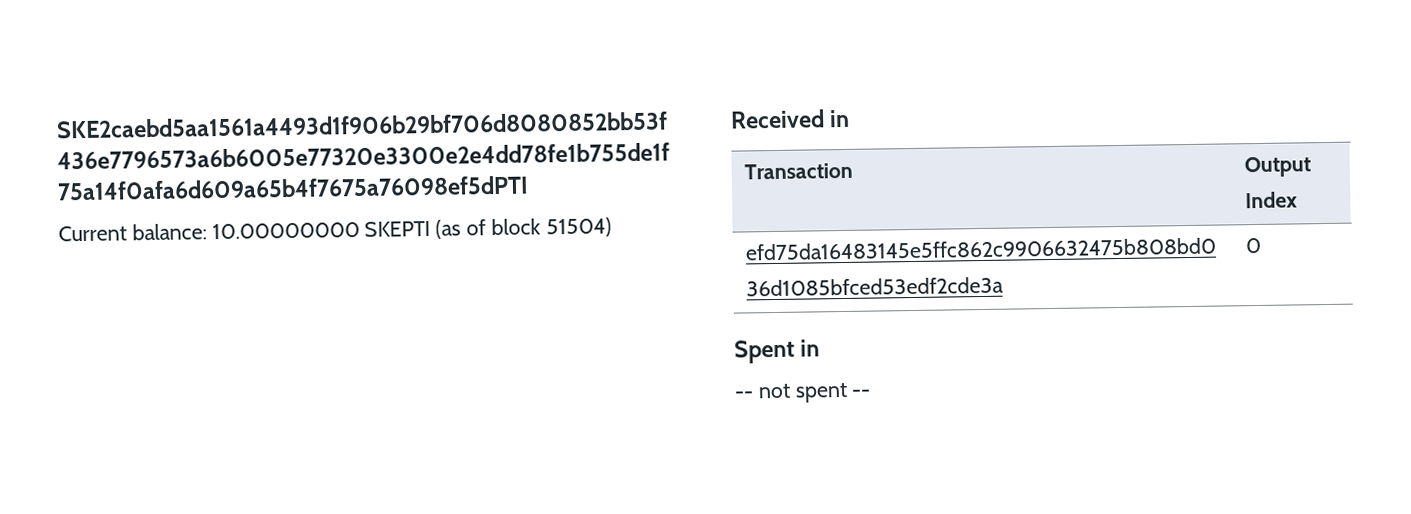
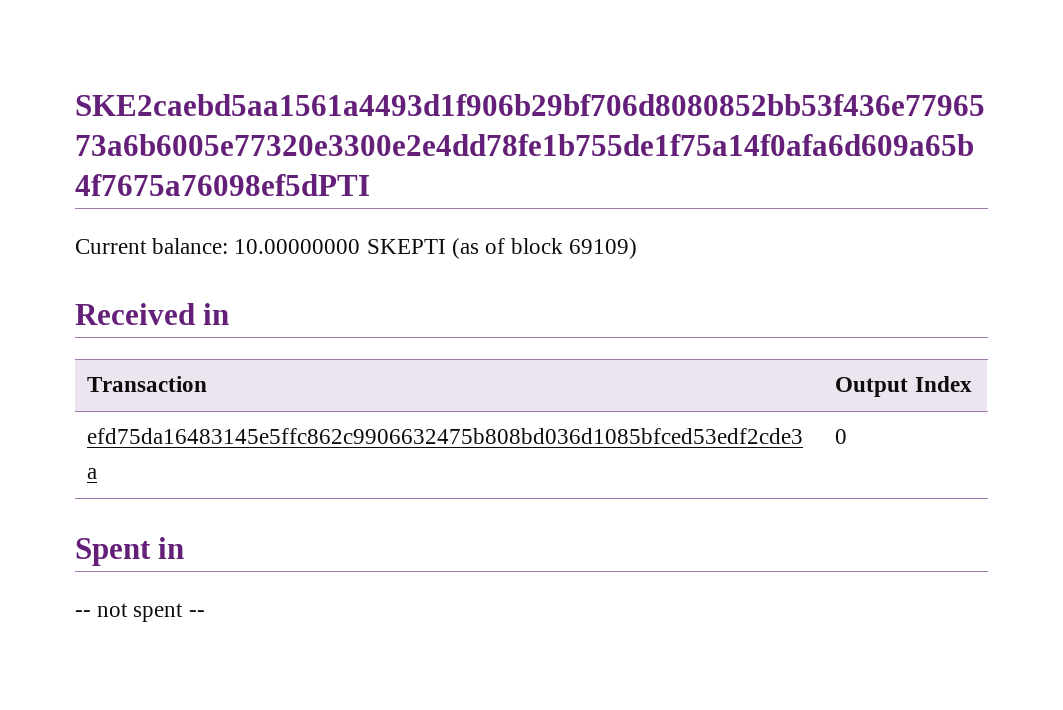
- Current balance: 10.00000000 SKEPTI (as of block 51504)
+ Current balance: 10.00000000 SKEPTI (as of block 69109)

